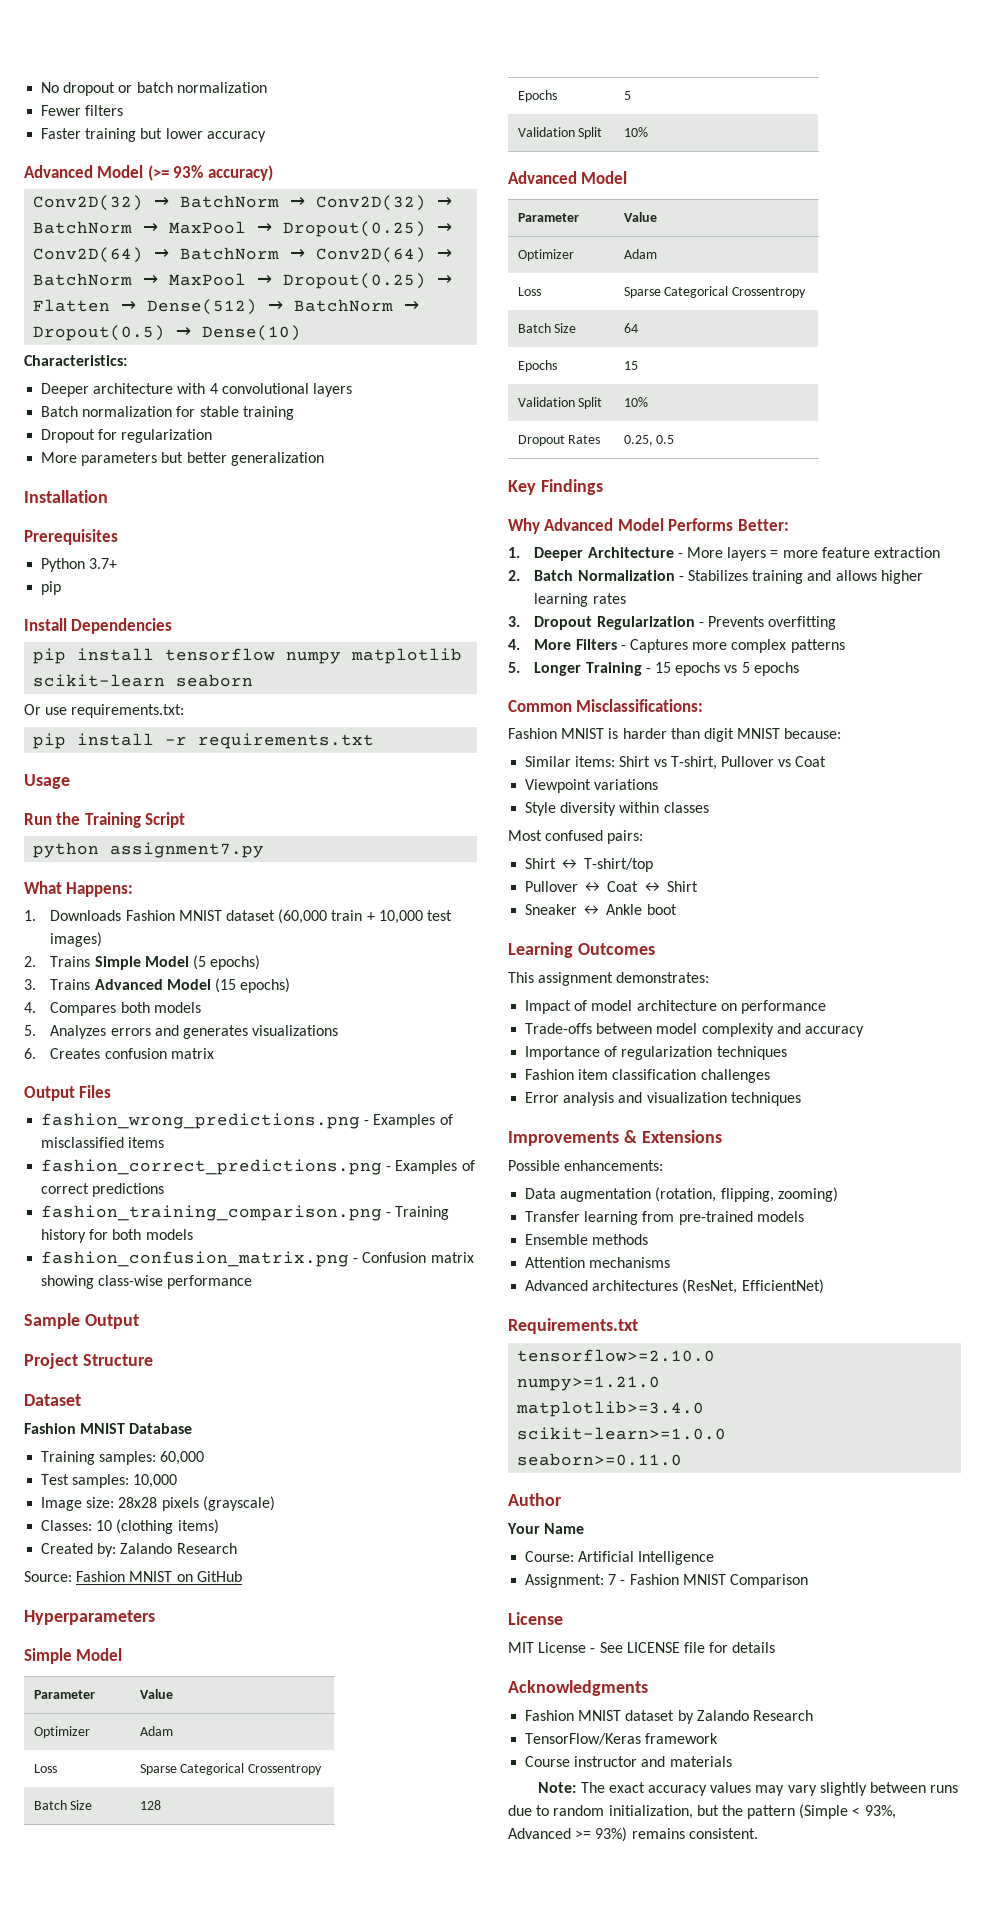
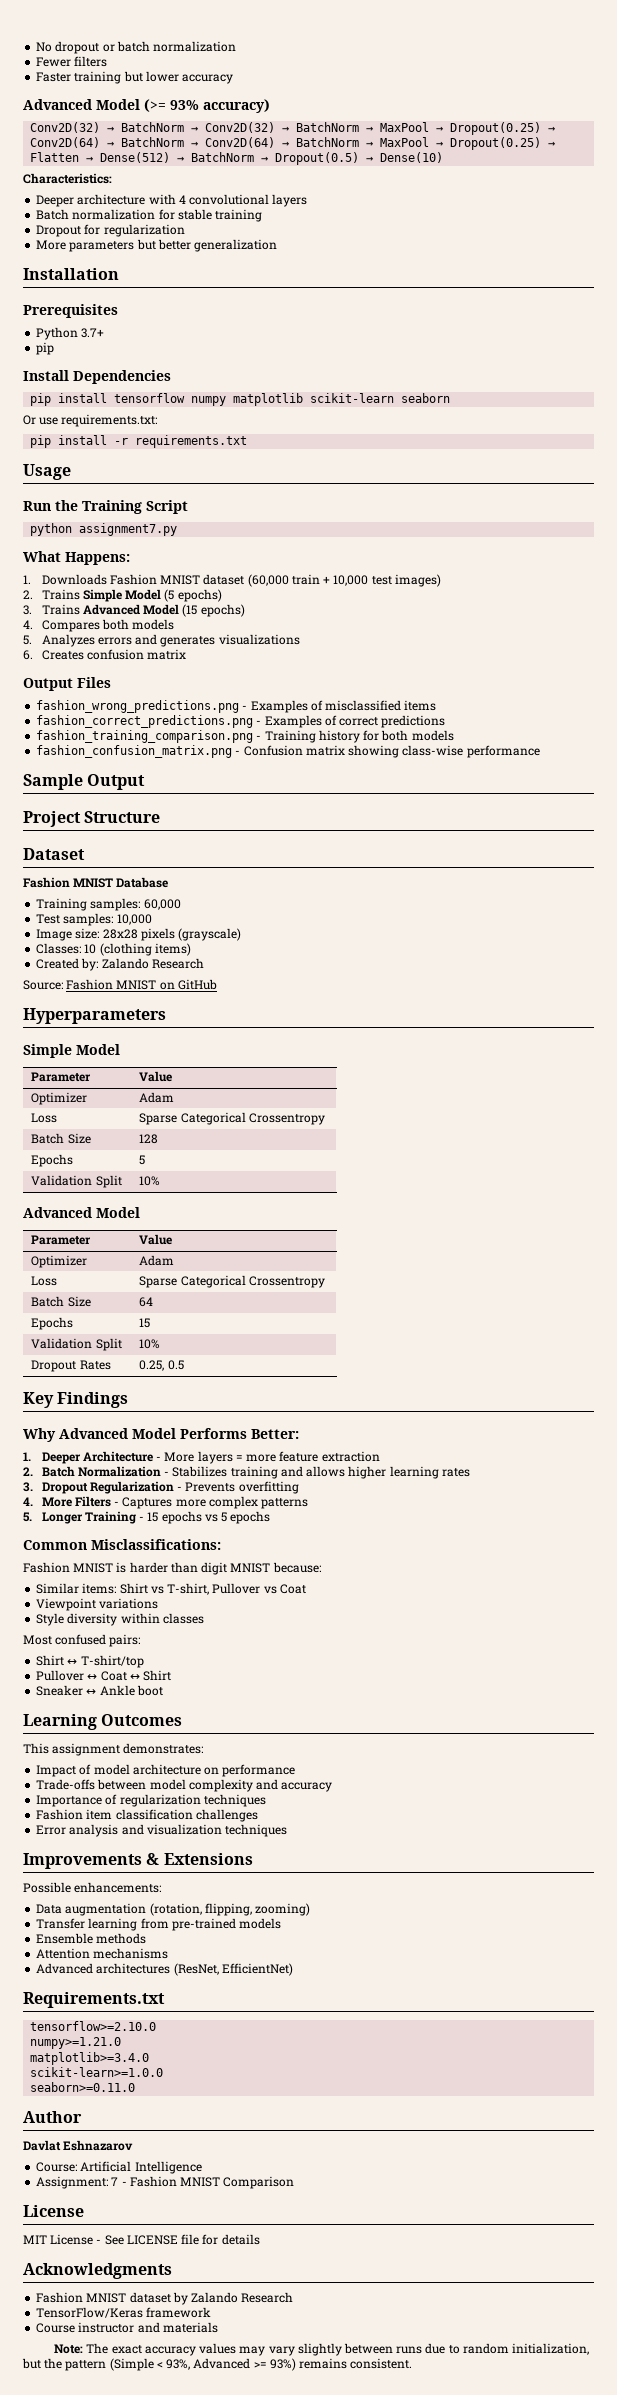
- Your Name
+ Davlat Eshnazarov

